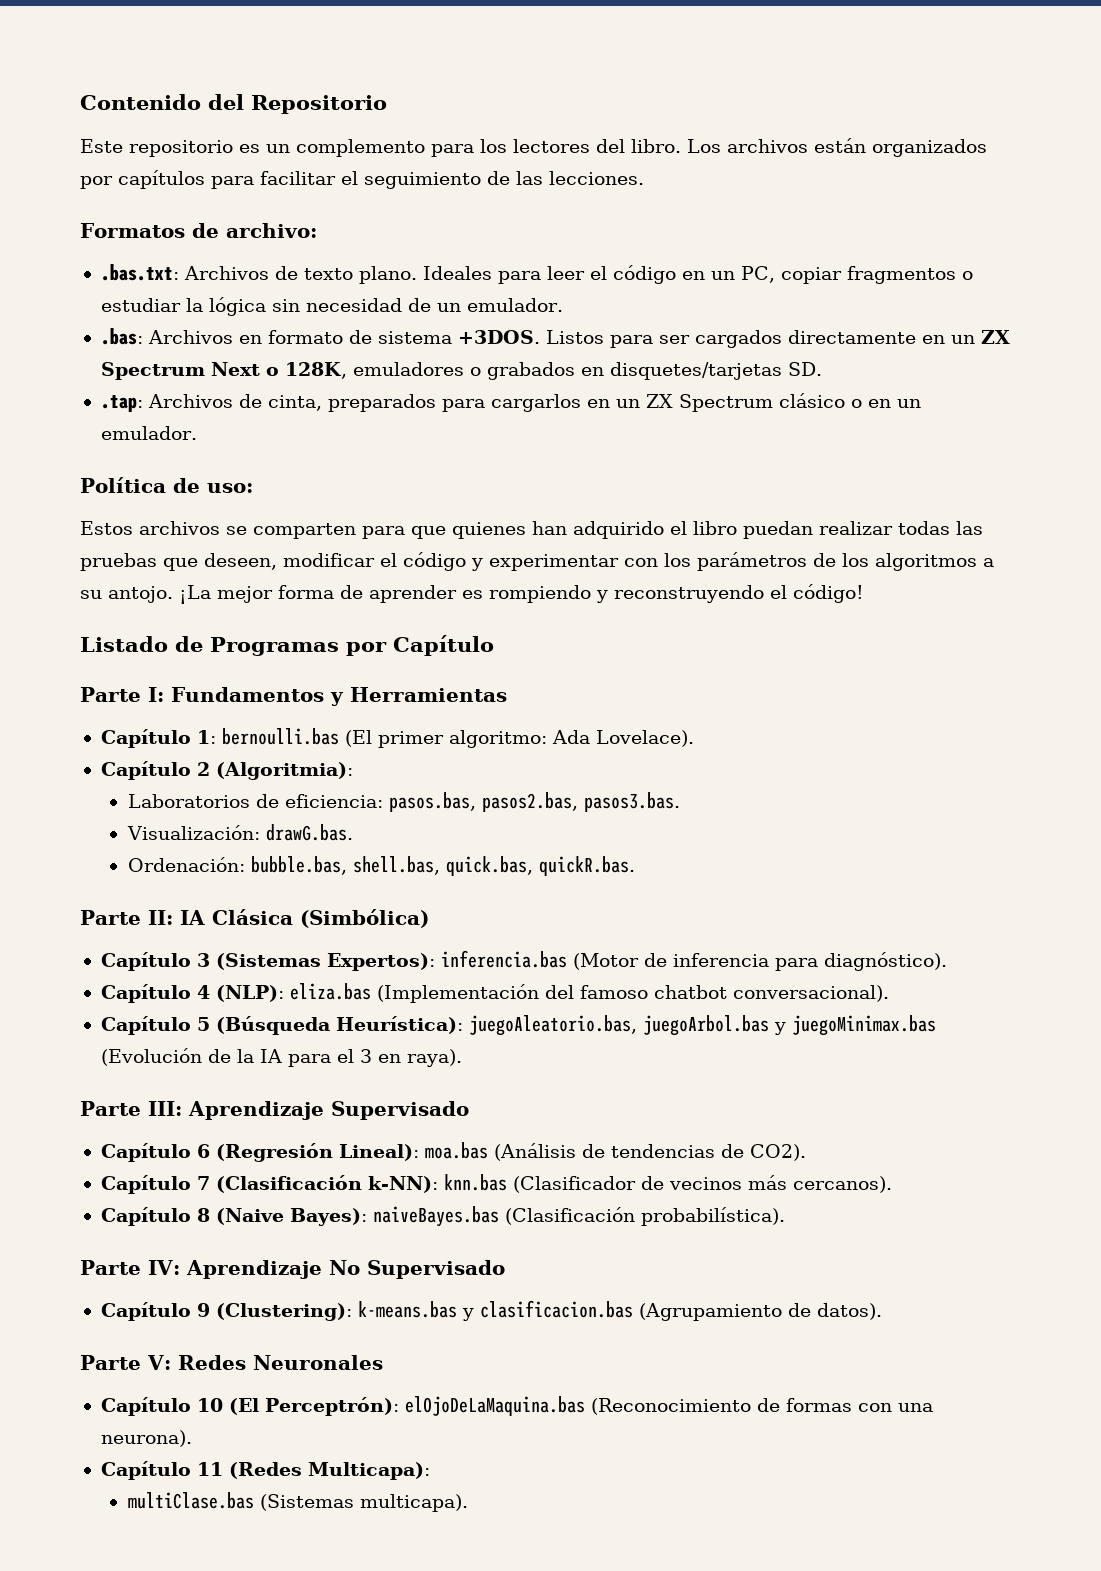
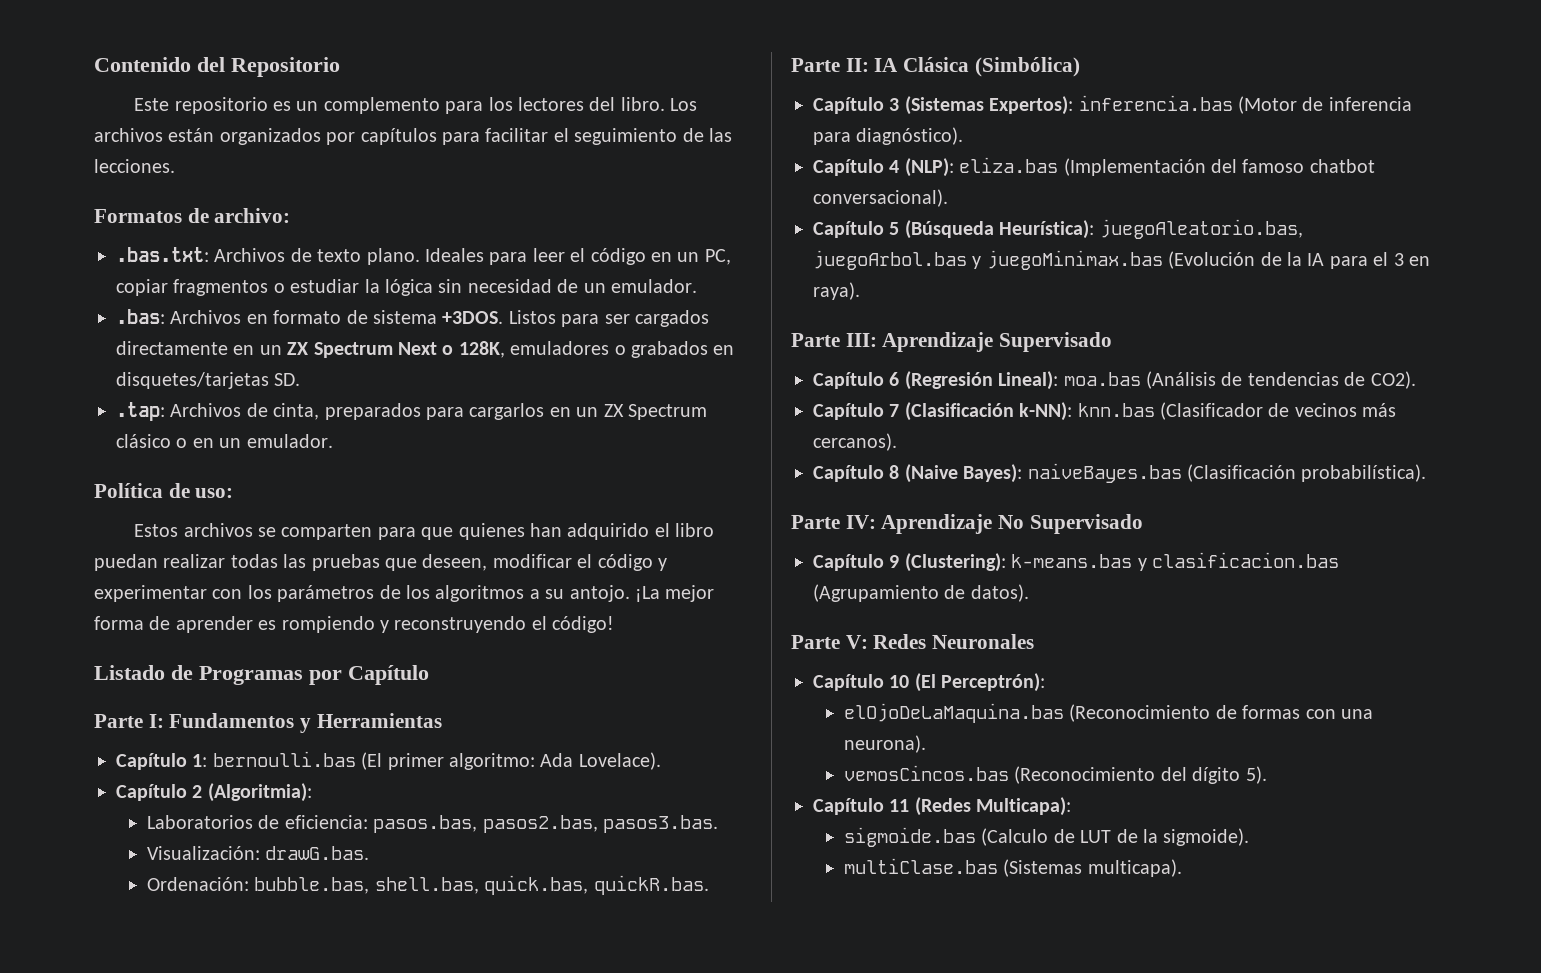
- Capítulo 10 (El Perceptrón): elOjoDeLaMaquina.bas (Reconocimiento de formas con una neurona).
+ Capítulo 10 (El Perceptrón):
+ elOjoDeLaMaquina.bas (Reconocimiento de formas con una neurona).
+ vemosCincos.bas (Reconocimiento del dígito 5).
+ sigmoide.bas (Calculo de LUT de la sigmoide).

